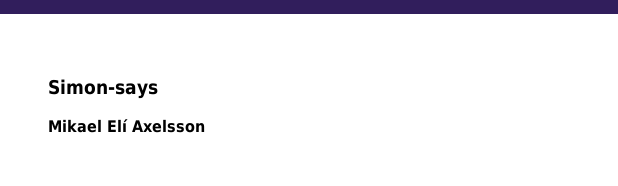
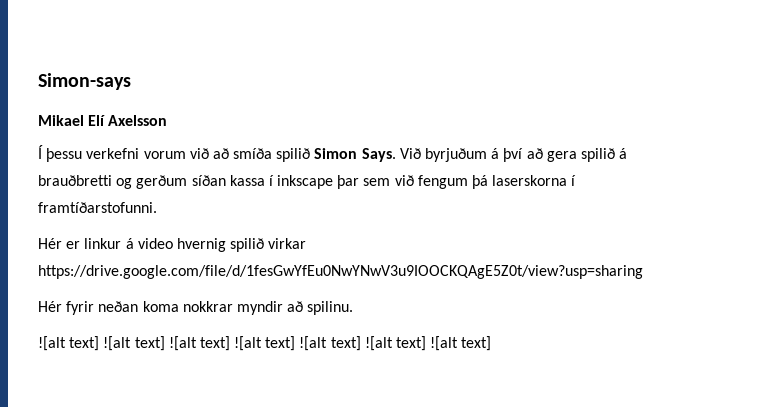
+ Í þessu verkefni vorum við að smíða spilið Simon Says. Við byrjuðum á því að gera spilið á brauðbretti og gerðum síðan kassa í inkscape þar sem við fengum þá laserskorna í framtíðarstofunni.
+ Hér er linkur á video hvernig spilið virkar https://drive.google.com/file/d/1fesGwYfEu0NwYNwV3u9IOOCKQAgE5Z0t/view?usp=sharing
+ Hér fyrir neðan koma nokkrar myndir að spilinu.
+ ![alt text] ![alt text] ![alt text] ![alt text] ![alt text] ![alt text] ![alt text]

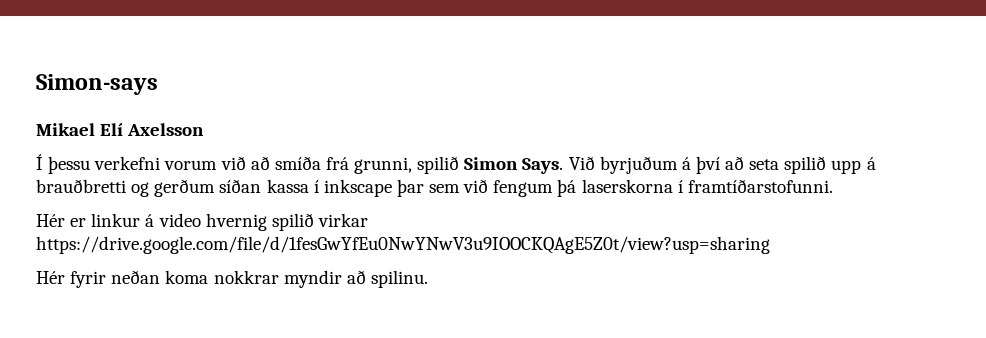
- Í þessu verkefni vorum við að smíða spilið Simon Says.
+ Í þessu verkefni vorum við að smíða frá grunni, spilið Simon Says.
- Við byrjuðum á því að gera spilið á brauðbretti og gerðum síðan kassa í inkscape þar sem við fengum þá laserskorna í framtíðarstofunni.
+ Við byrjuðum á því að seta spilið upp á brauðbretti og gerðum síðan kassa í inkscape þar sem við fengum þá laserskorna í framtíðarstofunni.
- ![alt text] ![alt text] ![alt text] ![alt text] ![alt text] ![alt text] ![alt text]

